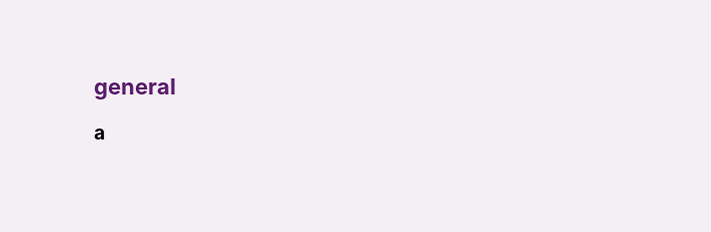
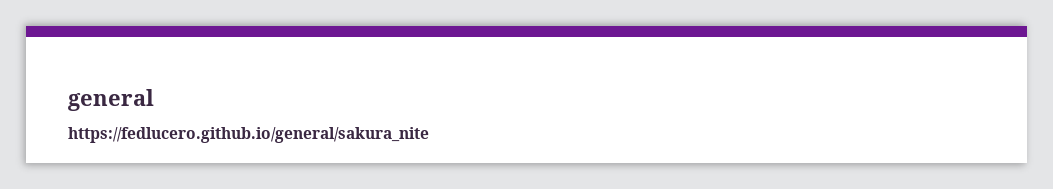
- a
+ https://fedlucero.github.io/general/sakura_nite

